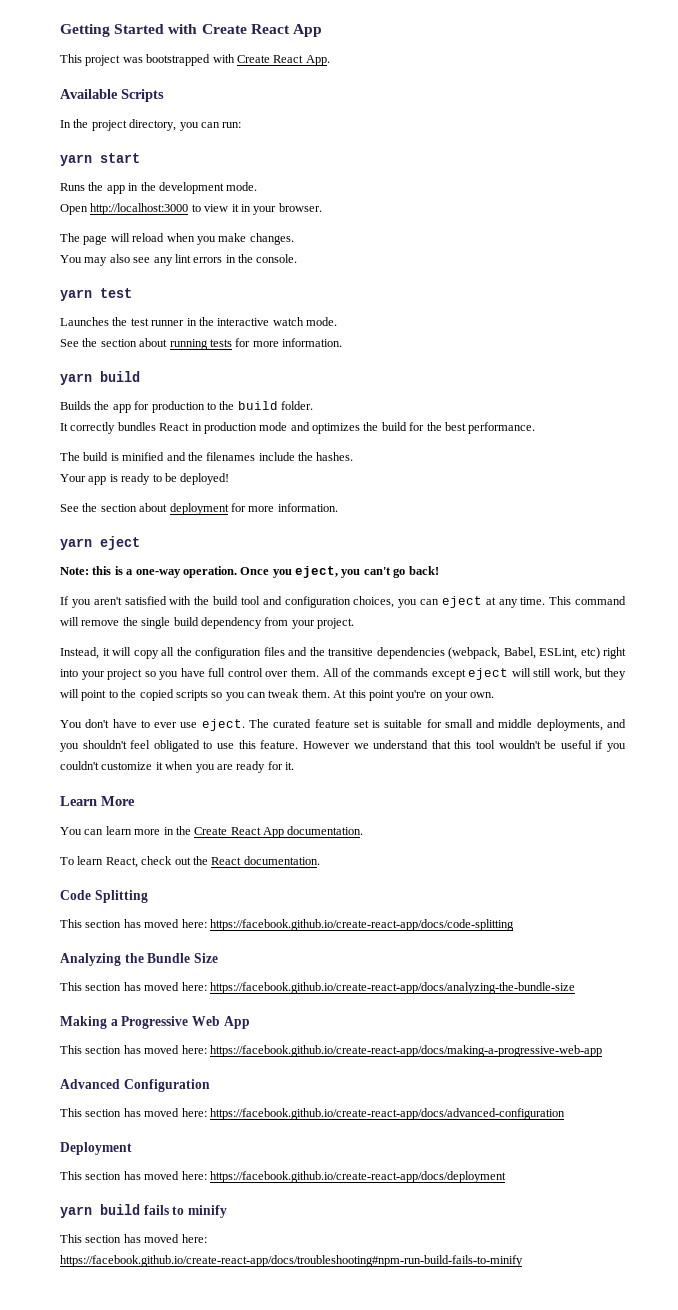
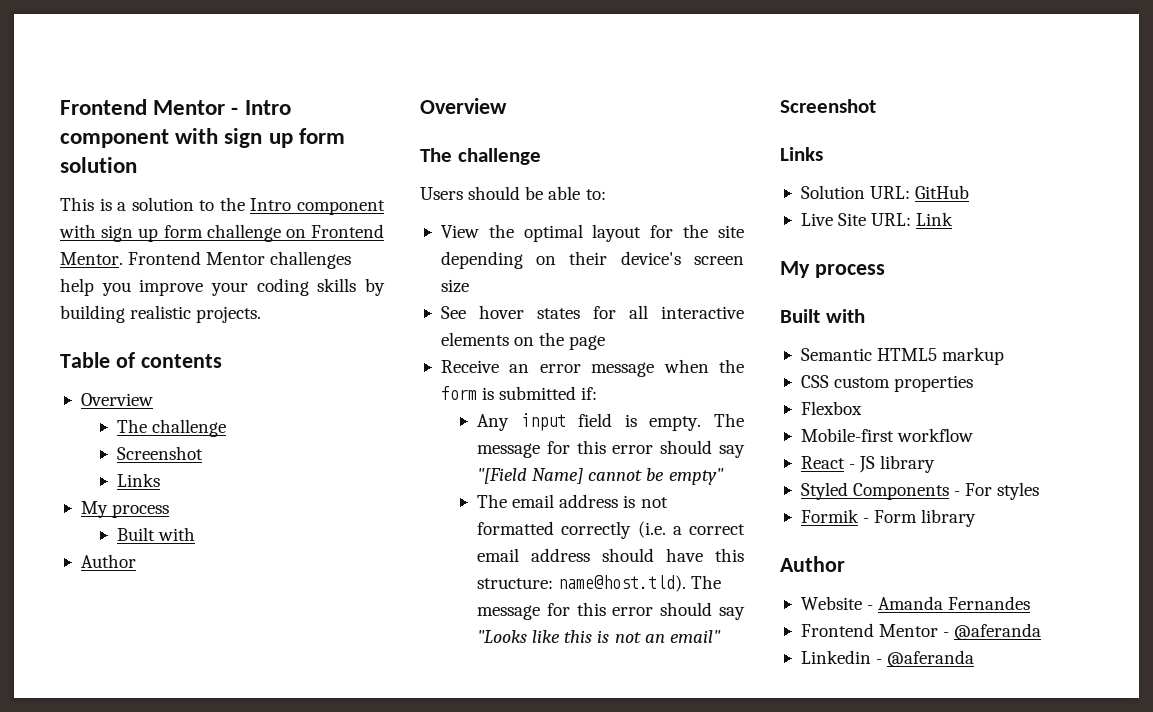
- Getting Started with Create React App
- This project was bootstrapped with Create React App.
- Available Scripts
- In the project directory, you can run:
- yarn start
- Runs the app in the development mode.
- Open http://localhost:3000 to view it in your browser.
- The page will reload when you make changes.
- You may also see any lint errors in the console.
- yarn test
- Launches the test runner in the interactive watch mode.
- See the section about running tests for more information.
- yarn build
- Builds the app for production to the build folder.
- It correctly bundles React in production mode and optimizes the build for the best performance.
- The build is minified and the filenames include the hashes.
- Your app is ready to be deployed!
- See the section about deployment for more information.
- yarn eject
- Note: this is a one-way operation. Once you eject, you can't go back!
- If you aren't satisfied with the build tool and configuration choices, you can eject at any time. This command will remove the single build dependency from your project.
- Instead, it will copy all the configuration files and the transitive dependencies (webpack, Babel, ESLint, etc) right into your project so you have full control over them. All of the commands except eject will still work, but they will point to the copied scripts so you can tweak them. At this point you're on your own.
- You don't have to ever use eject. The curated feature set is suitable for small and middle deployments, and you shouldn't feel obligated to use this feature. However we understand that this tool wouldn't be useful if you couldn't customize it when you are ready for it.
- Learn More
- You can learn more in the Create React App documentation.
- To learn React, check out the React documentation.
- Code Splitting
- This section has moved here: https://facebook.github.io/create-react-app/docs/code-splitting
- Analyzing the Bundle Size
- This section has moved here: https://facebook.github.io/create-react-app/docs/analyzing-the-bundle-size
- Making a Progressive Web App
- This section has moved here: https://facebook.github.io/create-react-app/docs/making-a-progressive-web-app
- Advanced Configuration
- This section has moved here: https://facebook.github.io/create-react-app/docs/advanced-configuration
- Deployment
- This section has moved here: https://facebook.github.io/create-react-app/docs/deployment
- yarn build fails to minify
- This section has moved here: https://facebook.github.io/create-react-app/docs/troubleshooting#npm-run-build-fails-to-minify
+ Frontend Mentor - Intro component with sign up form solution
+ This is a solution to the Intro component with sign up form challenge on Frontend Mentor. Frontend Mentor challenges help you improve your coding skills by building realistic projects.
+ Table of contents
+ Overview
+ The challenge
+ Screenshot
+ Links
+ My process
+ Built with
+ Author
+ Overview
+ The challenge
+ Users should be able to:
+ View the optimal layout for the site depending on their device's screen size
+ See hover states for all interactive elements on the page
+ Receive an error message when the form is submitted if:
+ Any input field is empty. The message for this error should say "[Field Name] cannot be empty"
+ The email address is not formatted correctly (i.e. a correct email address should have this structure: name@host.tld). The message for this error should say "Looks like this is not an email"
+ Screenshot
+ Links
+ Solution URL: GitHub
+ Live Site URL: Link
+ My process
+ Built with
+ Semantic HTML5 markup
+ CSS custom properties
+ Flexbox
+ Mobile-first workflow
+ React - JS library
+ Styled Components - For styles
+ Formik - Form library
+ Author
+ Website - Amanda Fernandes
+ Frontend Mentor - @aferanda
+ Linkedin - @aferanda

